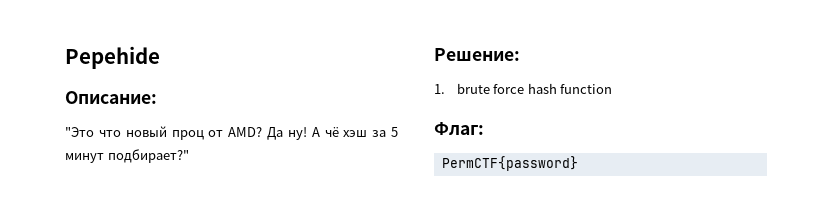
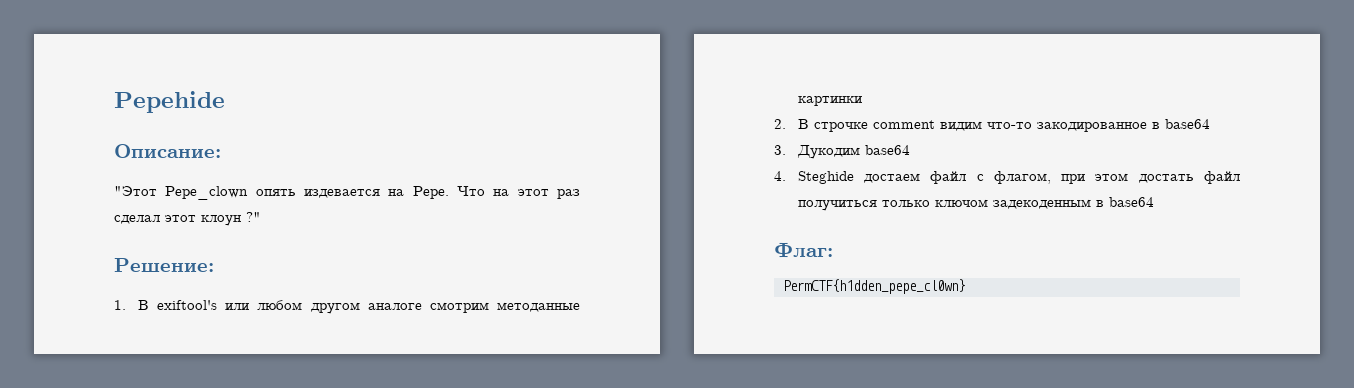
- "Это что новый проц от AMD? Да ну! А чё хэш за 5 минут подбирает?"
+ "Этот Pepe_clown опять издевается на Pepe. Что на этот раз сделал этот клоун ?"
  Решение:
- 1. brute force hash function
+ 1. В exiftool's или любом другом аналоге смотрим методанные картинки
+ 2. В строчке comment видим что-то закодированное в base64
+ 3. Дукодим base64
+ 4. Steghide достаем файл с флагом, при этом достать файл получиться только ключом задекоденным в base64
- PermCTF{password}
+ PermCTF{h1dden_pepe_cl0wn}

